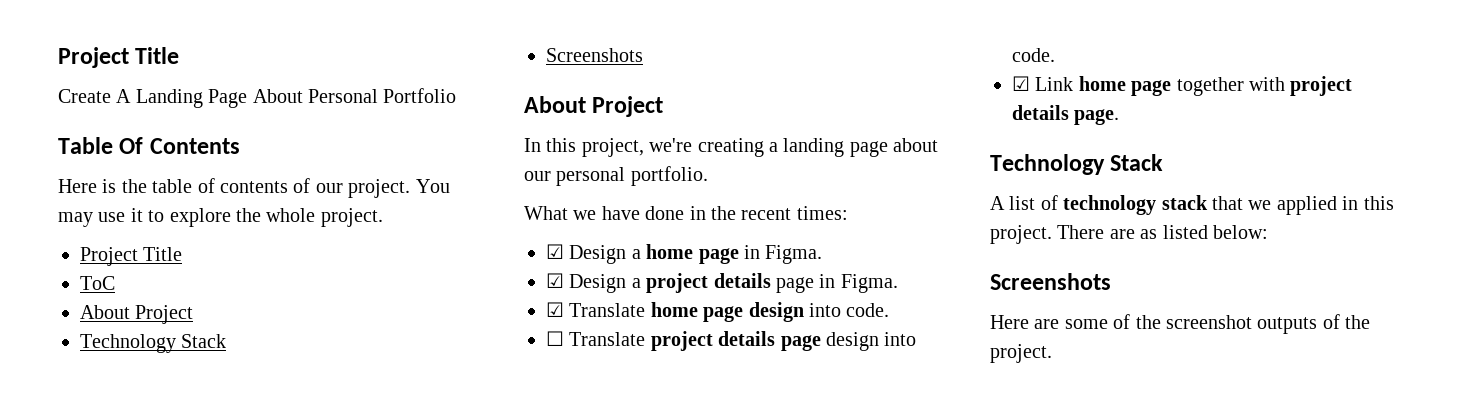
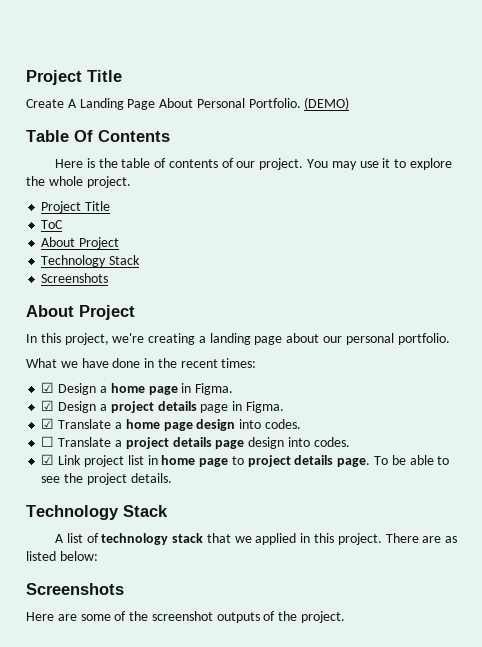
- Create A Landing Page About Personal Portfolio
+ Create A Landing Page About Personal Portfolio. (DEMO)
- ☑ Translate home page design into code.
+ ☑ Translate a home page design into codes.
- ☐ Translate project details page design into code.
+ ☐ Translate a project details page design into codes.
- ☑ Link home page together with project details page.
+ ☑ Link project list in home page to project details page. To be able to see the project details.

